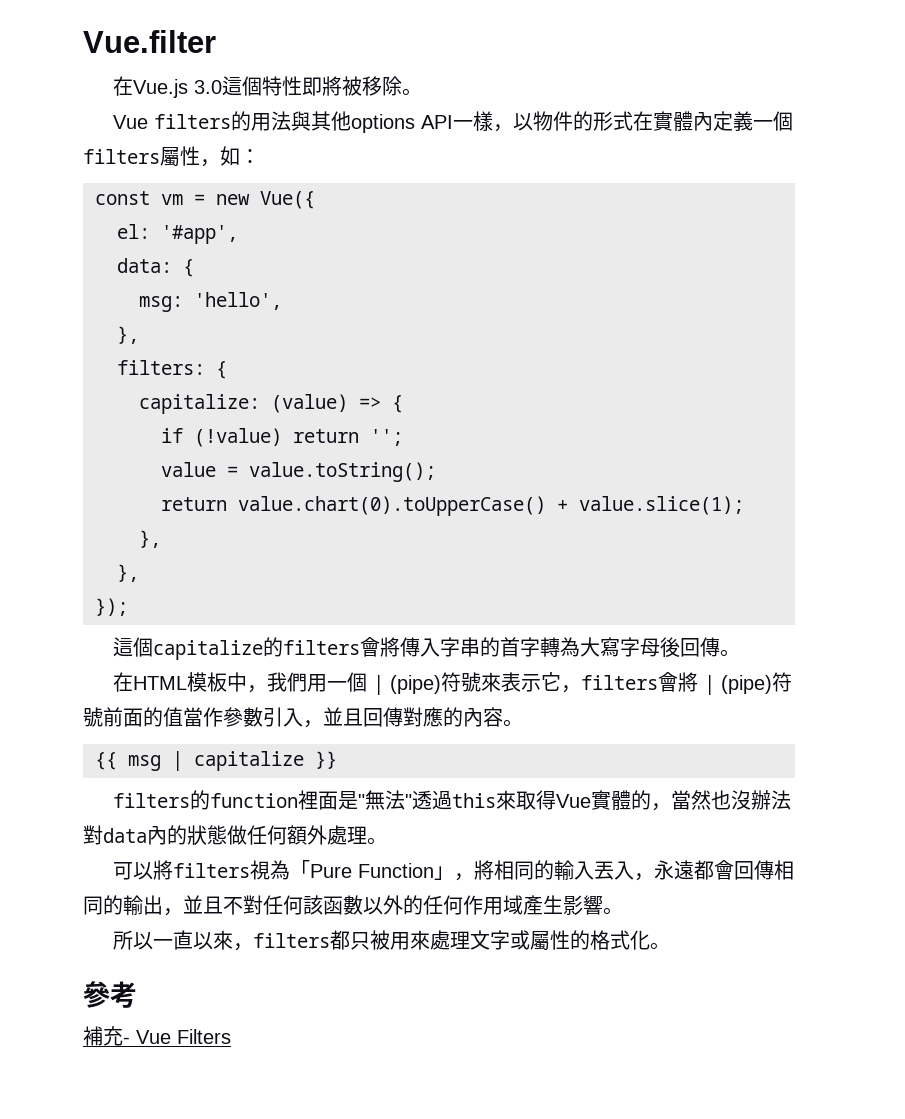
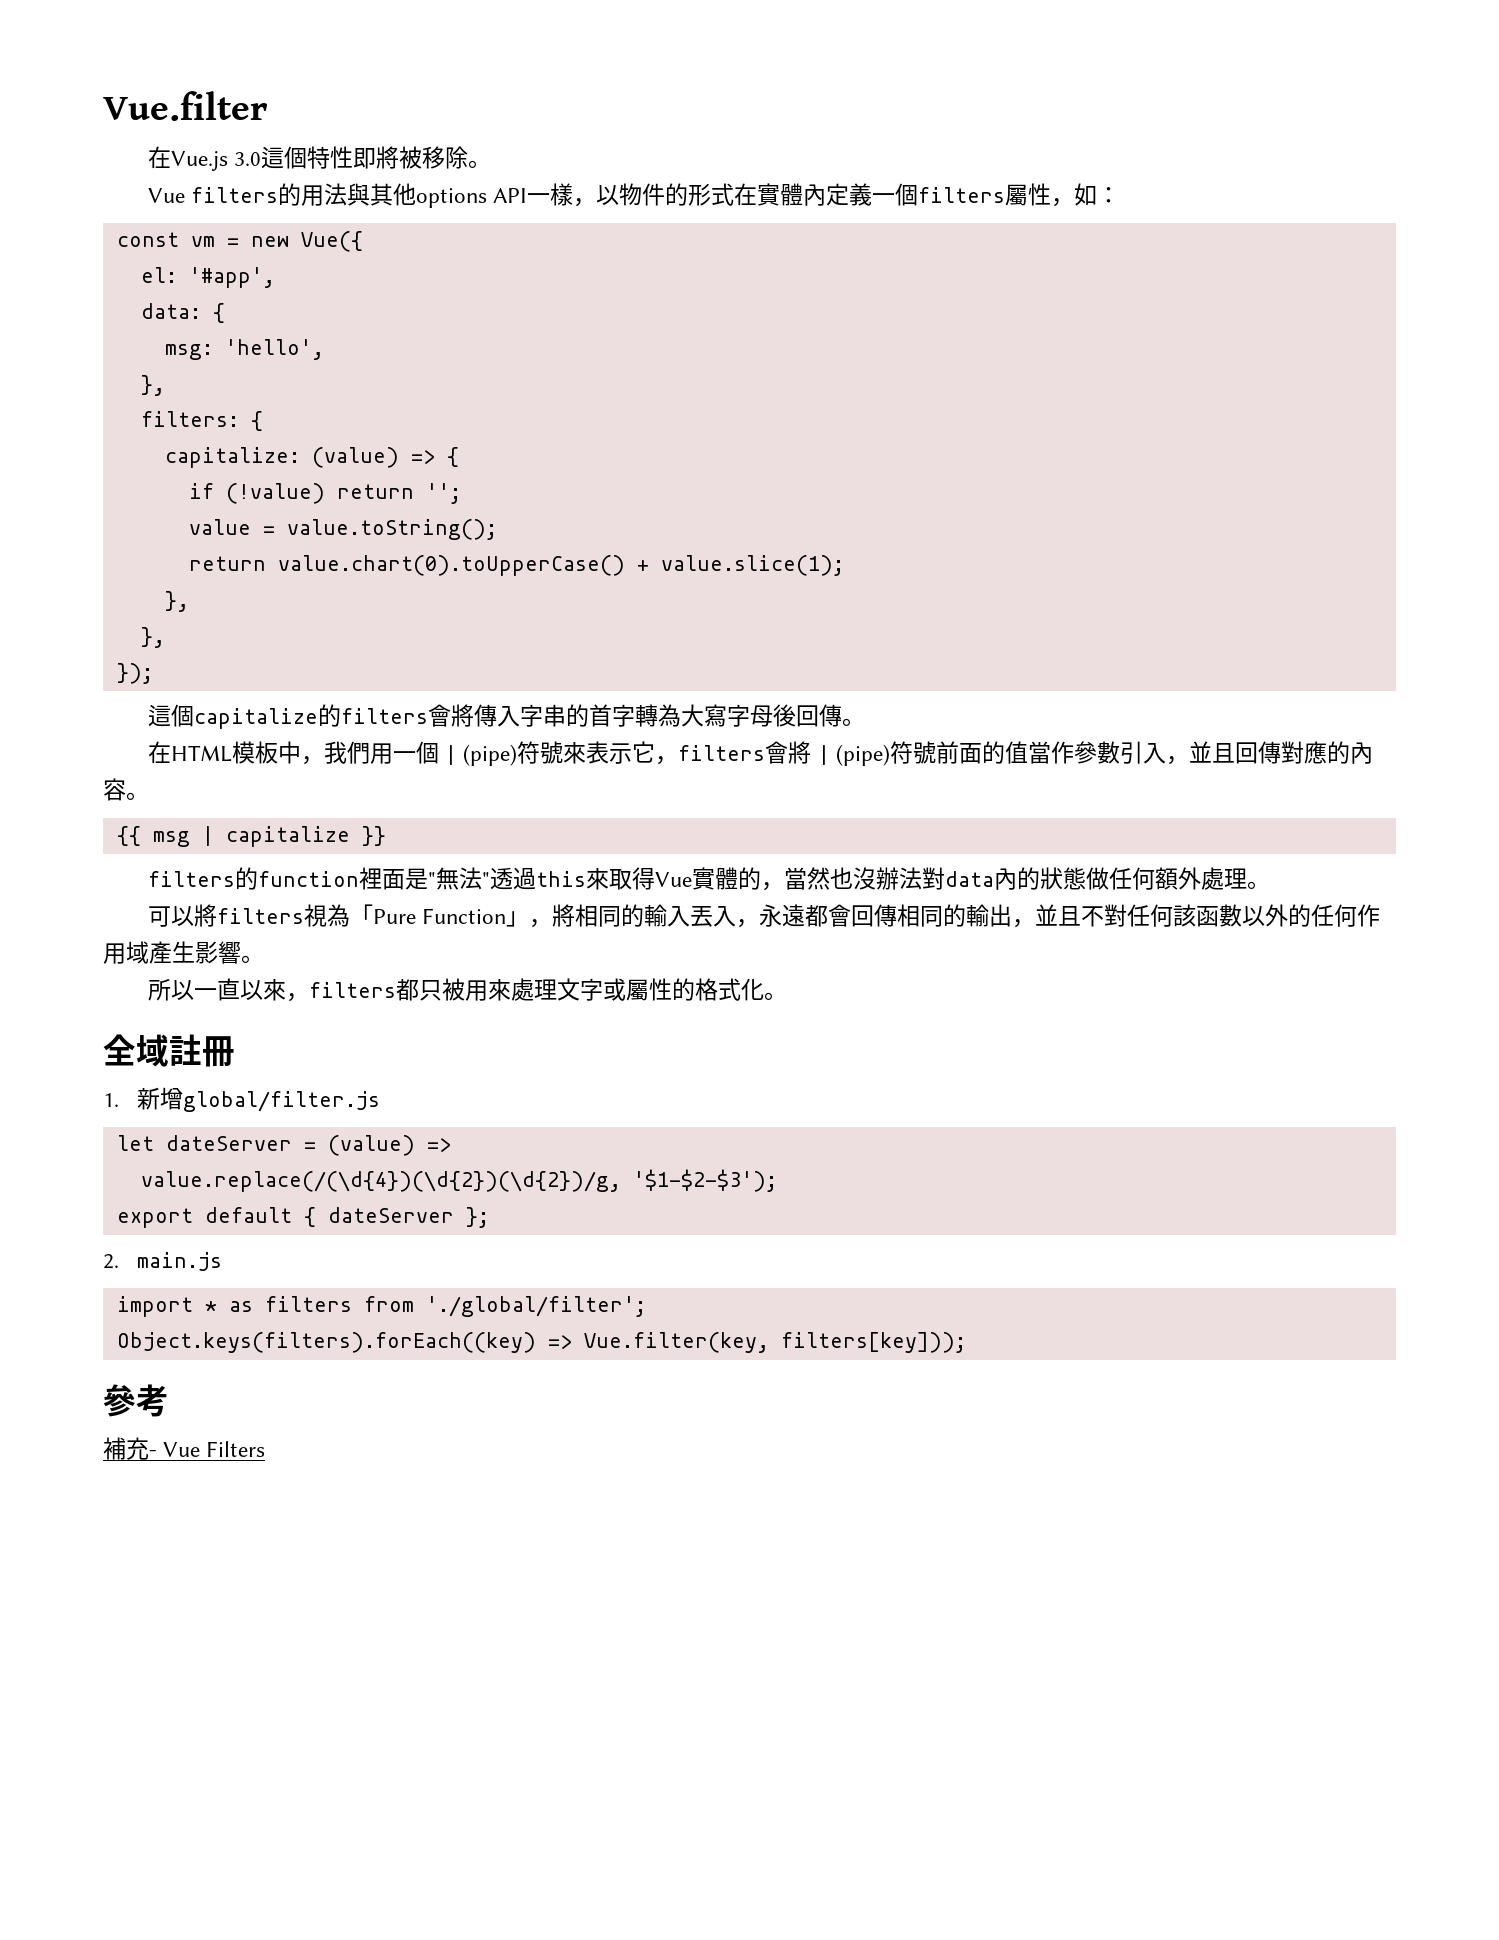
+ 全域註冊
+ 1.新增global/filter.js
+ let dateServer = (value) =>
+ value.replace(/(\d{4})(\d{2})(\d{2})/g, '$1-$2-$3');
+ export default { dateServer };
+ 2. main.js
+ import * as filters from './global/filter';
+ Object.keys(filters).forEach((key) => Vue.filter(key, filters[key]));

